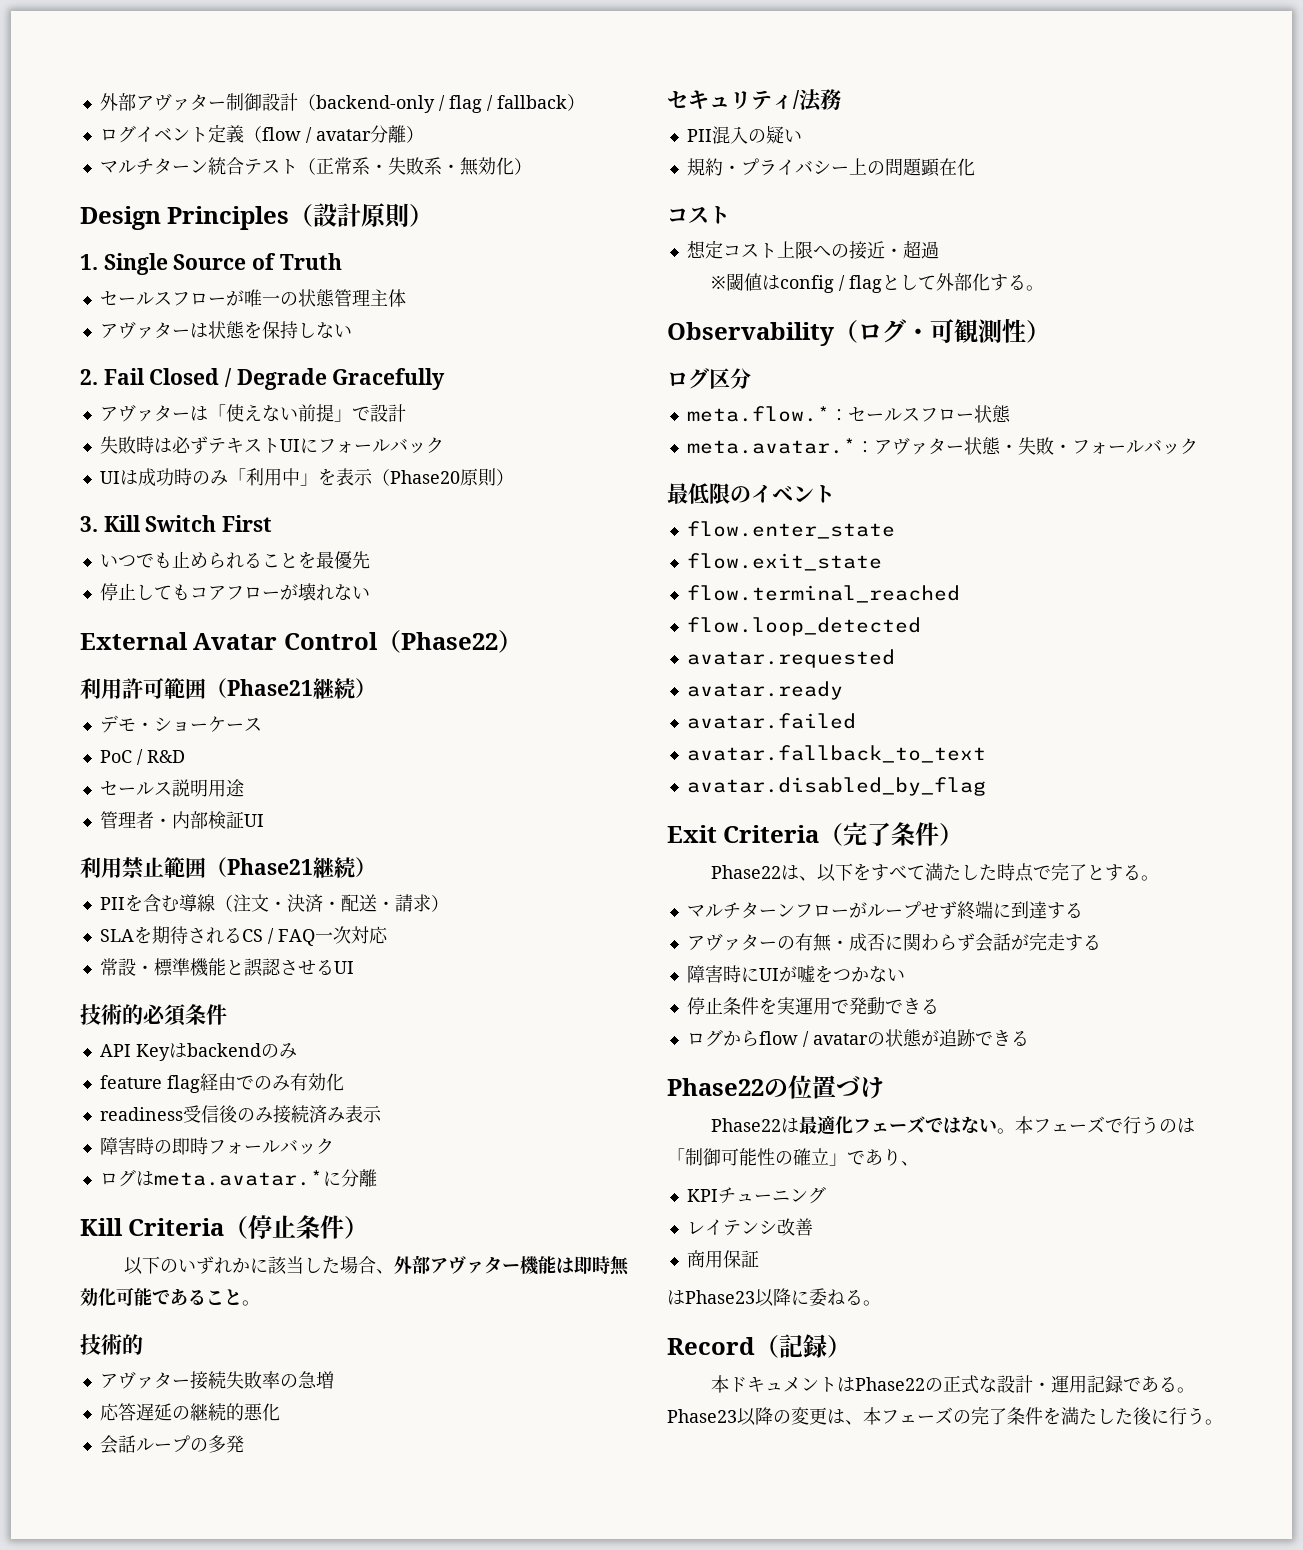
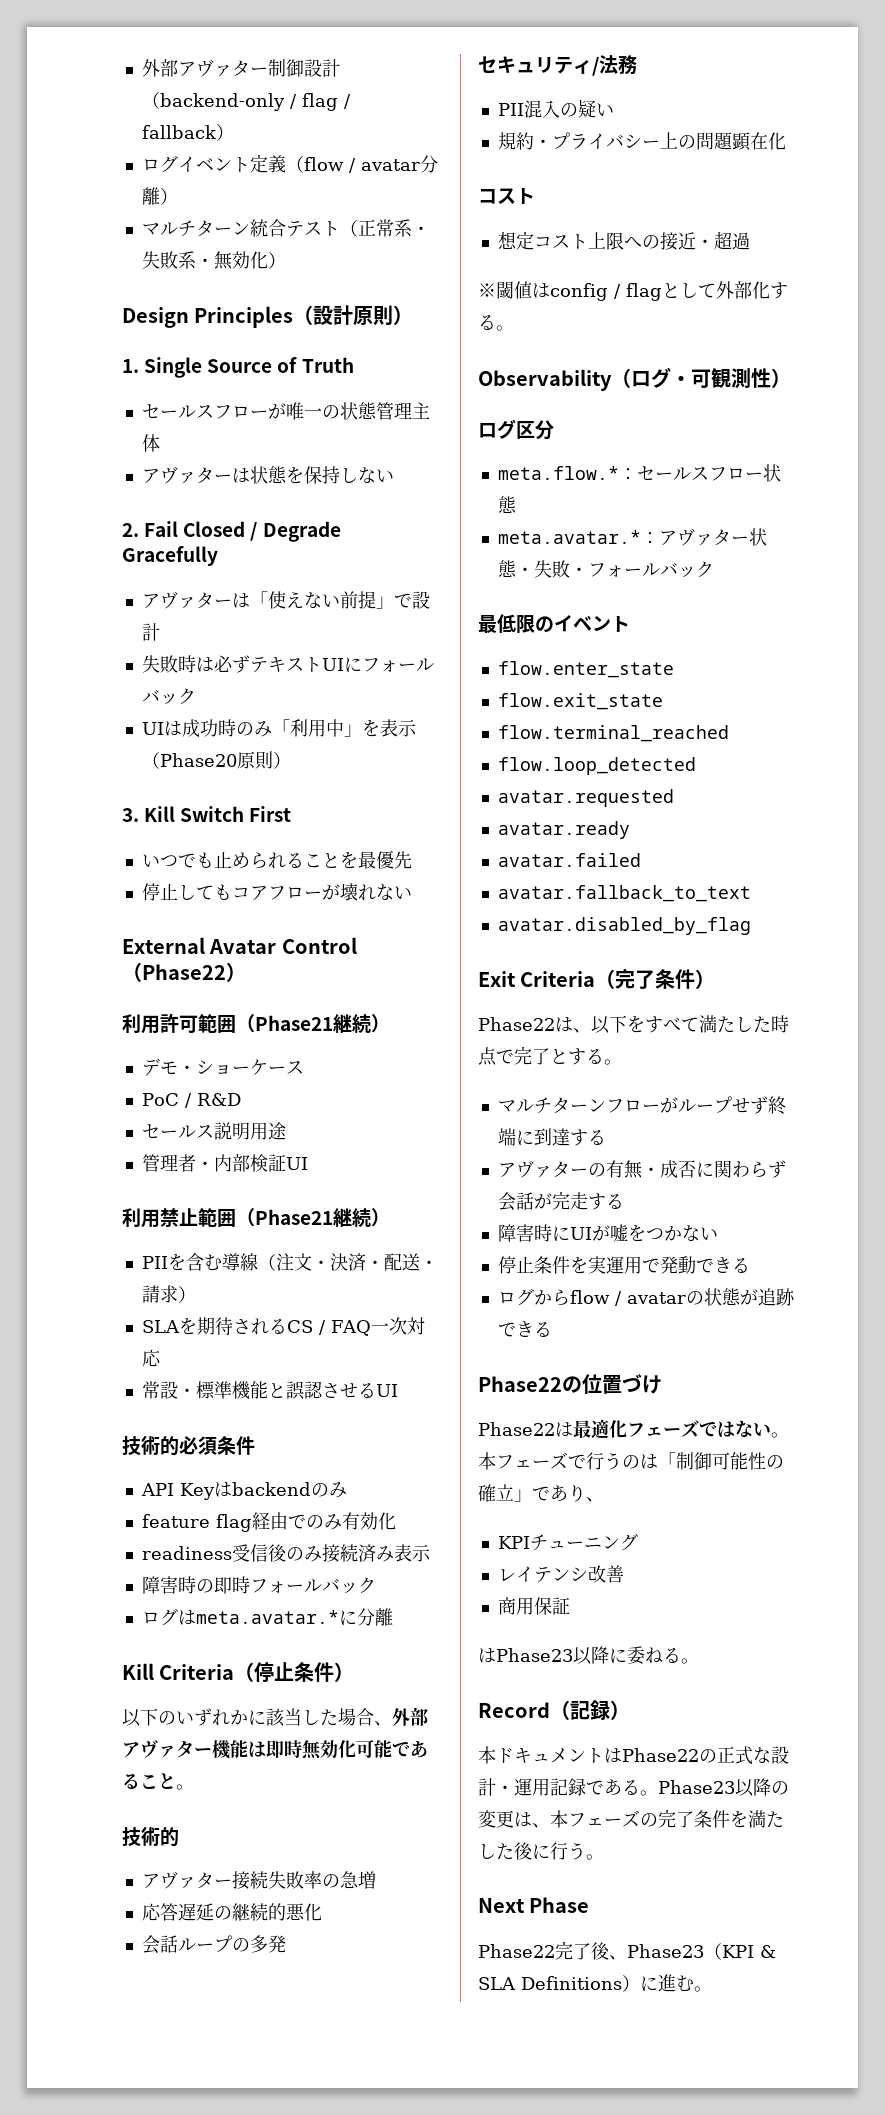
+ Next Phase
+ Phase22完了後、Phase23（KPI & SLA Definitions）に進む。

